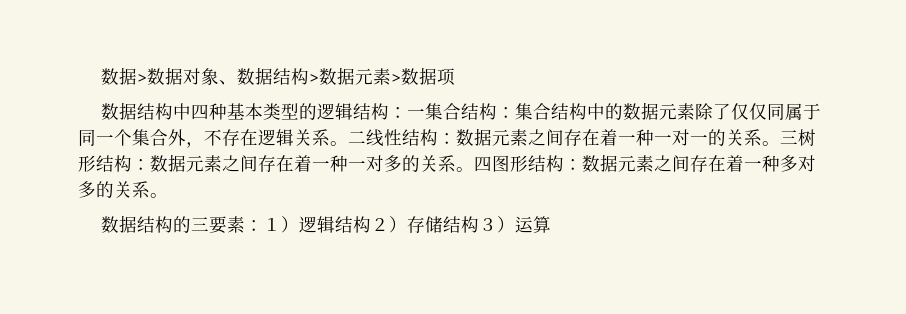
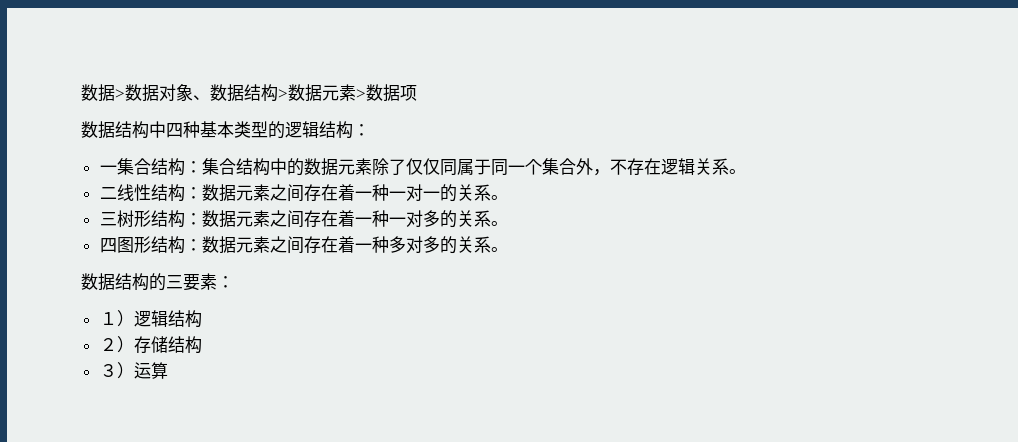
- 数据结构中四种基本类型的逻辑结构：一集合结构：
+ 数据结构中四种基本类型的逻辑结构：
+ 一集合结构：
- 集合结构中的数据元素除了仅仅同属于同一个集合外，不存在逻辑关系。二线性结构：
+ 集合结构中的数据元素除了仅仅同属于同一个集合外，不存在逻辑关系。
+ 二线性结构：
- 数据元素之间存在着一种一对一的关系。三树形结构：
+ 数据元素之间存在着一种一对一的关系。
+ 三树形结构：
- 数据元素之间存在着一种一对多的关系。四图形结构：
+ 数据元素之间存在着一种一对多的关系。
+ 四图形结构：
- 数据结构的三要素：１）逻辑结构２）存储结构３）运算
+ 数据结构的三要素：
+ １）逻辑结构
+ ２）存储结构
+ ３）运算

